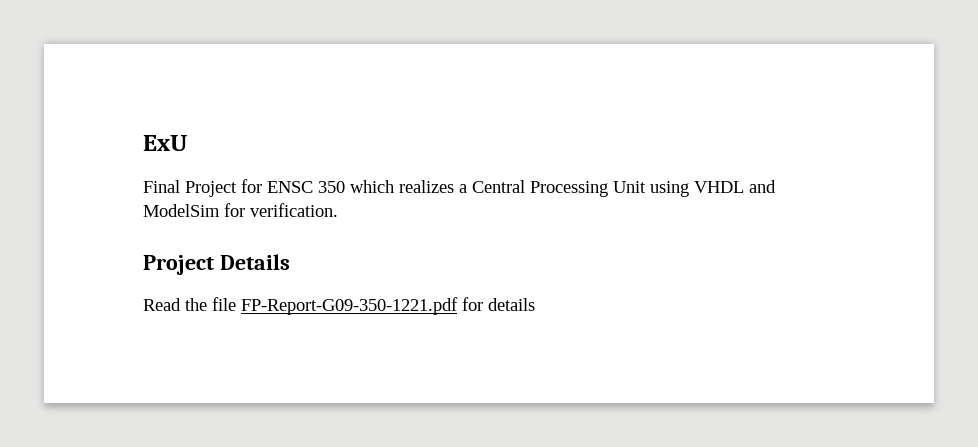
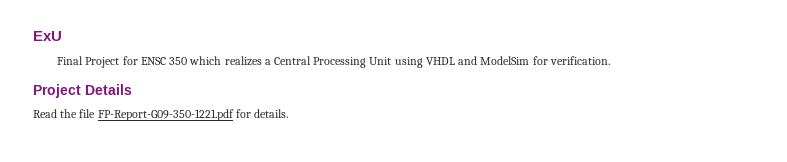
- Read the file FP-Report-G09-350-1221.pdf for details
+ Read the file FP-Report-G09-350-1221.pdf for details.

